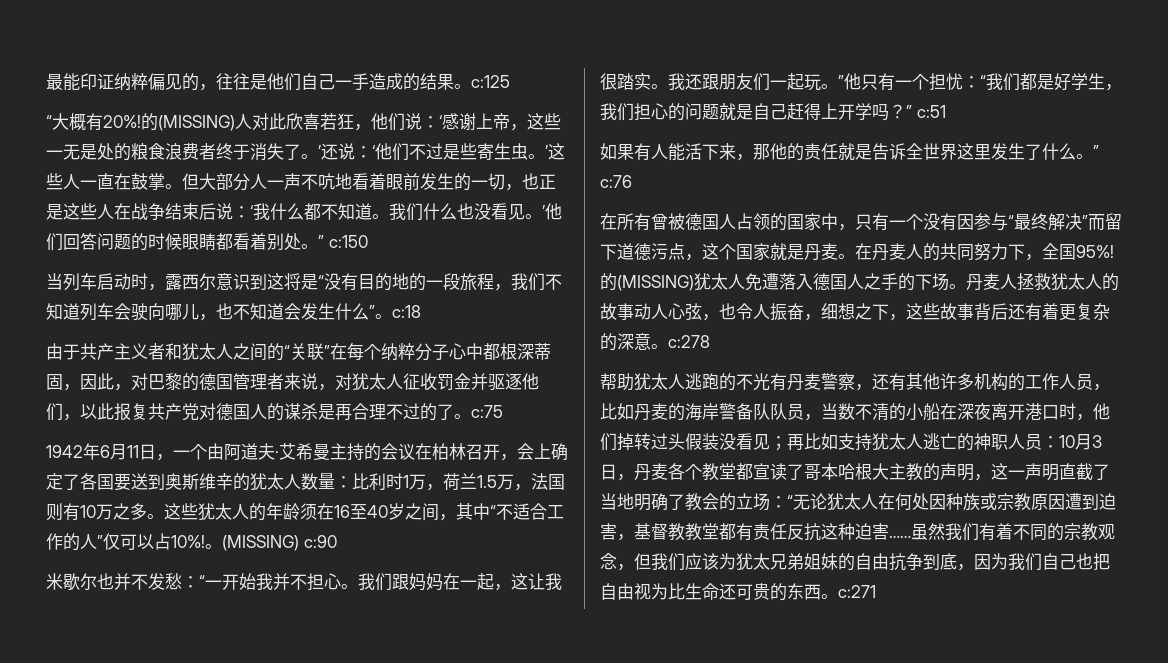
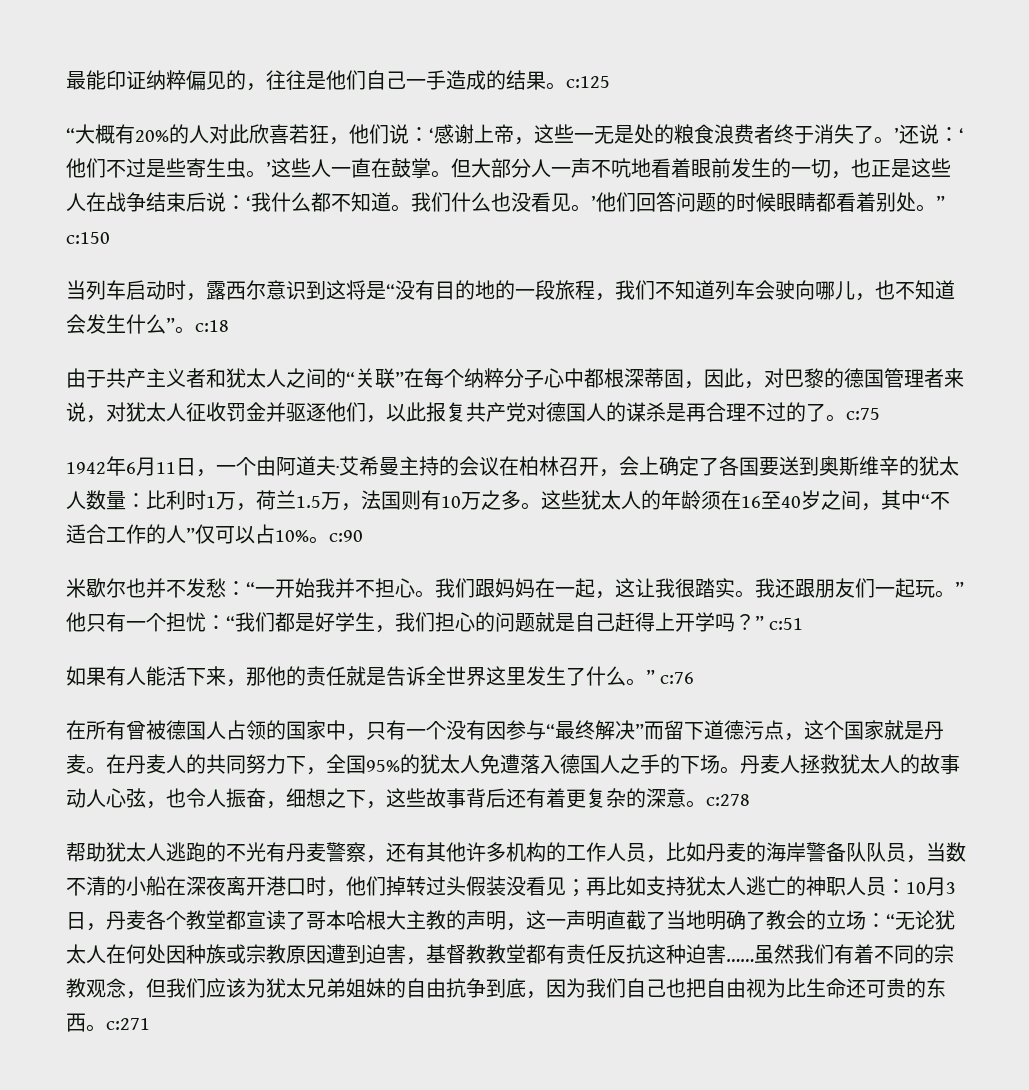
- “大概有20%!的(MISSING)人对此欣喜若狂，他们说：‘感谢上帝，这些一无是处的粮食浪费者终于消失了。’还说：‘他们不过是些寄生虫。’这些人一直在鼓掌。
+ “大概有20%的人对此欣喜若狂，他们说：‘感谢上帝，这些一无是处的粮食浪费者终于消失了。’还说：‘他们不过是些寄生虫。’这些人一直在鼓掌。
- 这些犹太人的年龄须在16至40岁之间，其中“不适合工作的人”仅可以占10%!。(MISSING) c:90
+ 这些犹太人的年龄须在16至40岁之间，其中“不适合工作的人”仅可以占10%。c:90
- 在丹麦人的共同努力下，全国95%!的(MISSING)犹太人免遭落入德国人之手的下场。
+ 在丹麦人的共同努力下，全国95%的犹太人免遭落入德国人之手的下场。

